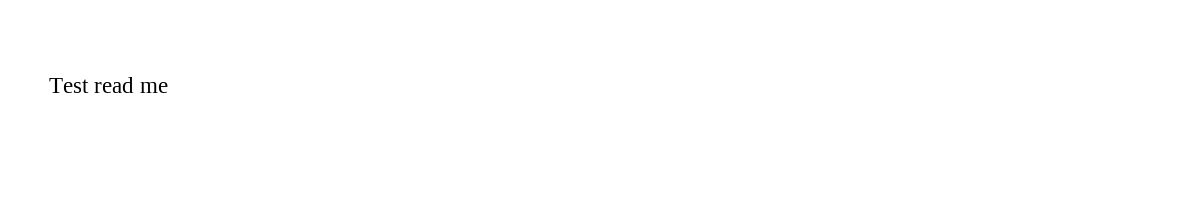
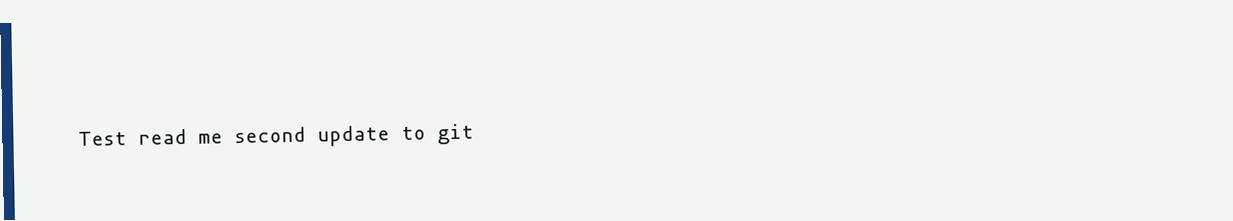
- Test read me
+ Test read me second update to git

